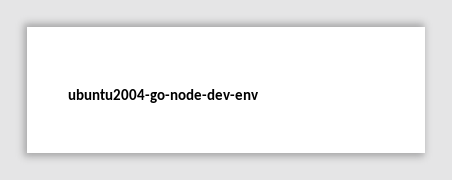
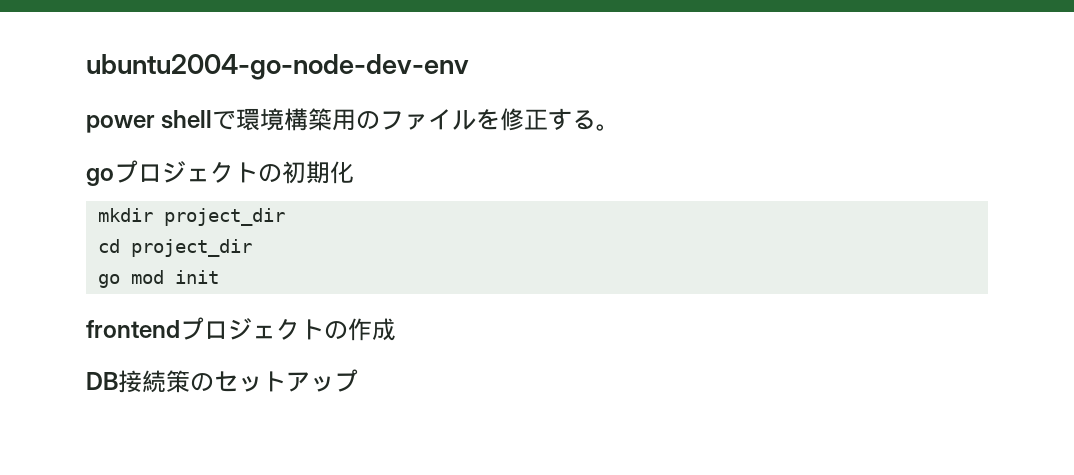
+ power shellで環境構築用のファイルを修正する。
+ goプロジェクトの初期化
+ mkdir project_dir
+ cd project_dir
+ go mod init
+ frontendプロジェクトの作成
+ DB接続策のセットアップ

